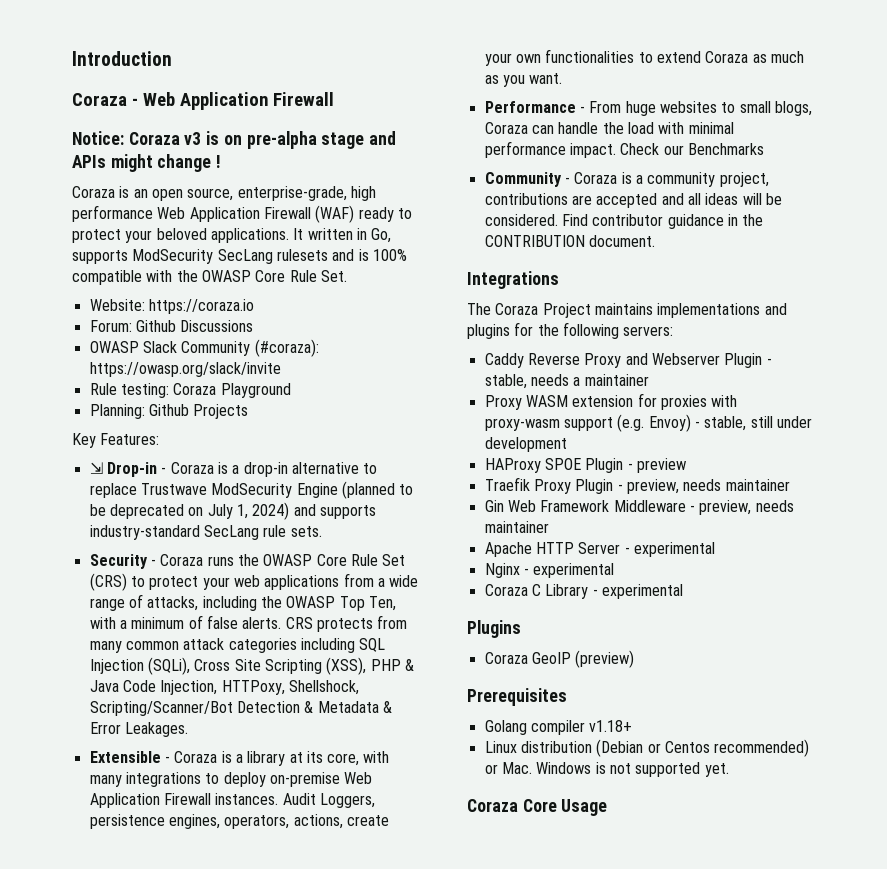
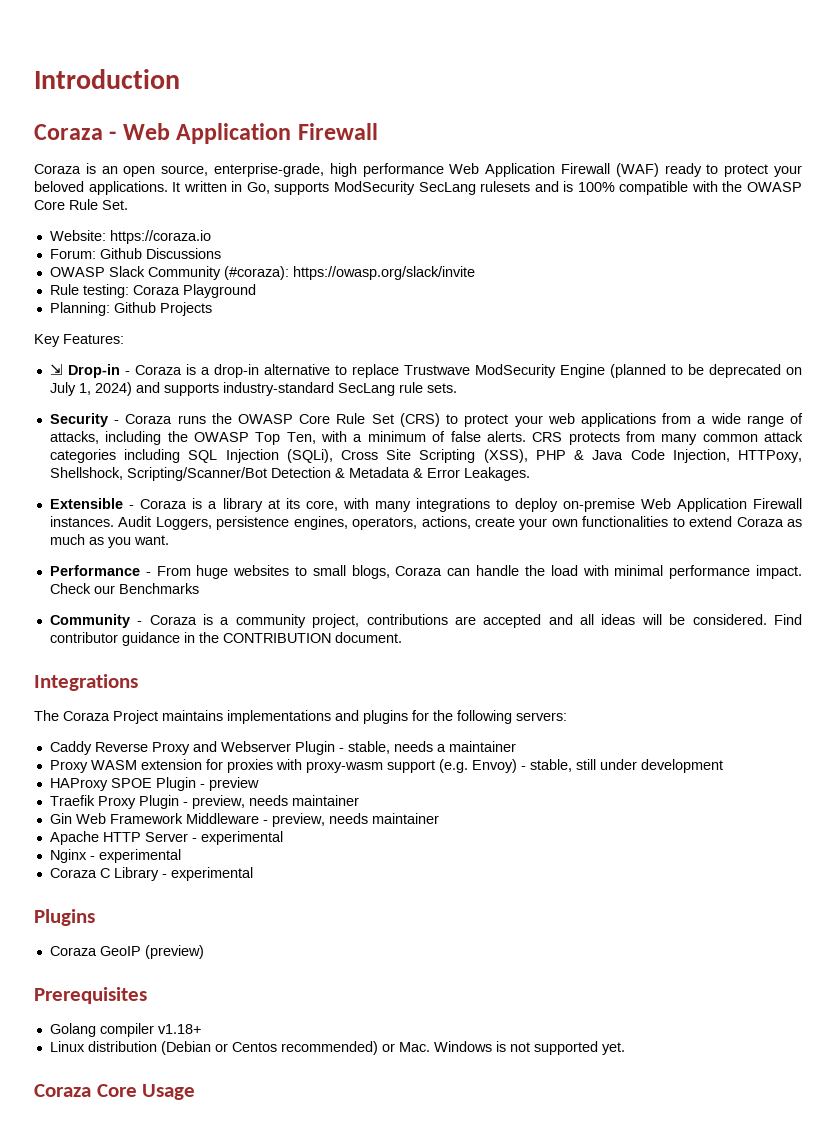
- Notice: Coraza v3 is on pre-alpha stage and APIs might change !

